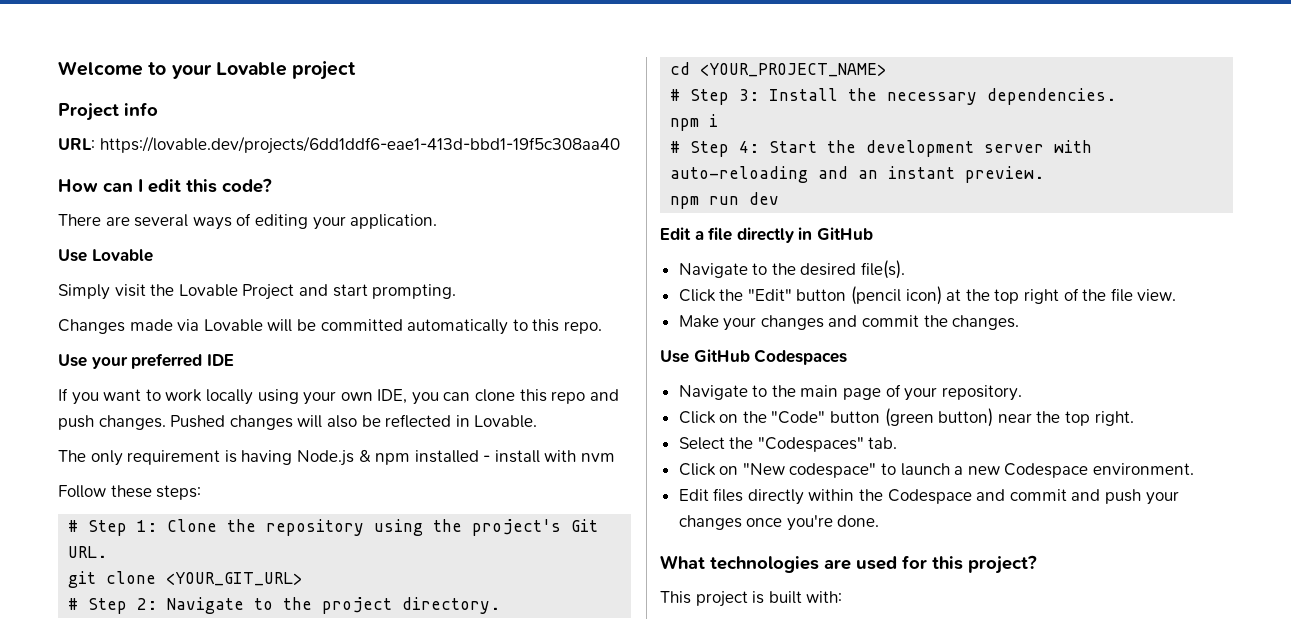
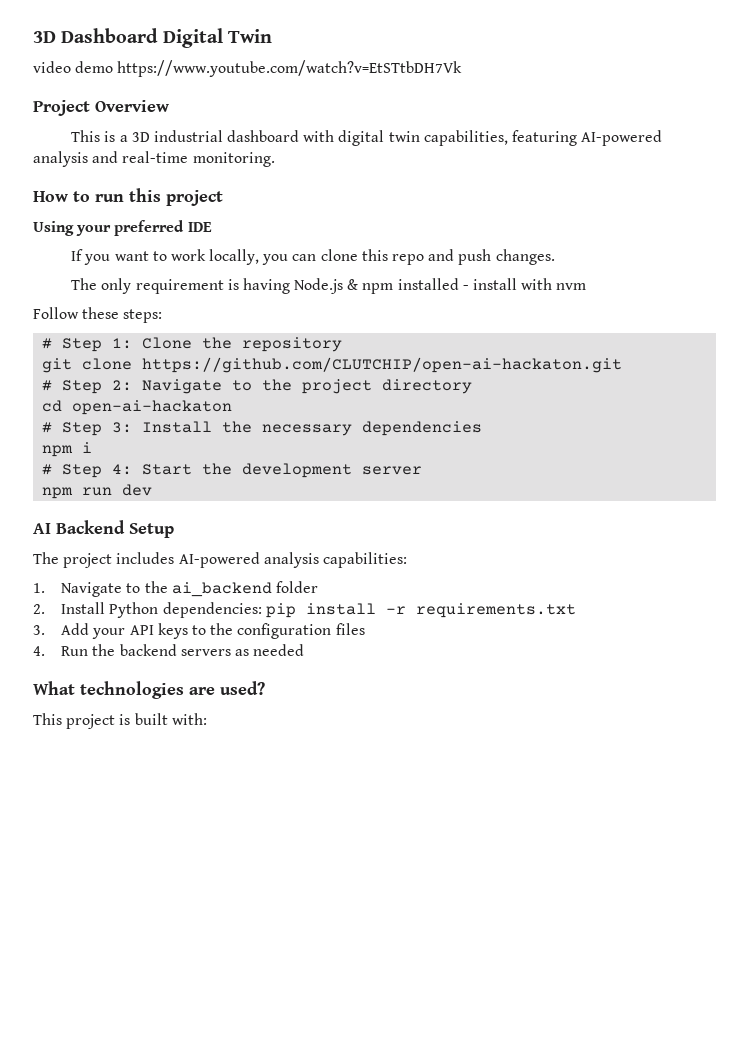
- Welcome to your Lovable project
- Project info
- URL: https://lovable.dev/projects/6dd1ddf6-eae1-413d-bbd1-19f5c308aa40
- How can I edit this code?
- There are several ways of editing your application.
- Use Lovable
- Simply visit the Lovable Project and start prompting.
- Changes made via Lovable will be committed automatically to this repo.
- Use your preferred IDE
+ 3D Dashboard Digital Twin
+ video demo https://www.youtube.com/watch?v=EtSTtbDH7Vk
+ Project Overview
+ This is a 3D industrial dashboard with digital twin capabilities, featuring AI-powered analysis and real-time monitoring.
+ How to run this project
+ Using your preferred IDE
- If you want to work locally using your own IDE, you can clone this repo and push changes. Pushed changes will also be reflected in Lovable.
+ If you want to work locally, you can clone this repo and push changes.
- # Step 1: Clone the repository using the project's Git URL.
+ # Step 1: Clone the repository
- git clone <YOUR_GIT_URL>
+ git clone https://github.com/CLUTCHIP/open-ai-hackaton.git
- # Step 2: Navigate to the project directory.
+ # Step 2: Navigate to the project directory
- cd <YOUR_PROJECT_NAME>
+ cd open-ai-hackaton
- # Step 3: Install the necessary dependencies.
+ # Step 3: Install the necessary dependencies
- # Step 4: Start the development server with auto-reloading and an instant preview.
+ # Step 4: Start the development server
  npm run dev
- Edit a file directly in GitHub
- Navigate to the desired file(s).
- Click the "Edit" button (pencil icon) at the top right of the file view.
- Make your changes and commit the changes.
- Use GitHub Codespaces
- Navigate to the main page of your repository.
- Click on the "Code" button (green button) near the top right.
- Select the "Codespaces" tab.
- Click on "New codespace" to launch a new Codespace environment.
- Edit files directly within the Codespace and commit and push your changes once you're done.
+ AI Backend Setup
+ The project includes AI-powered analysis capabilities:
+ 1. Navigate to the ai_backend folder
+ 2. Install Python dependencies: pip install -r requirements.txt
+ 3. Add your API keys to the configuration files
+ 4. Run the backend servers as needed
- What technologies are used for this project?
+ What technologies are used?

